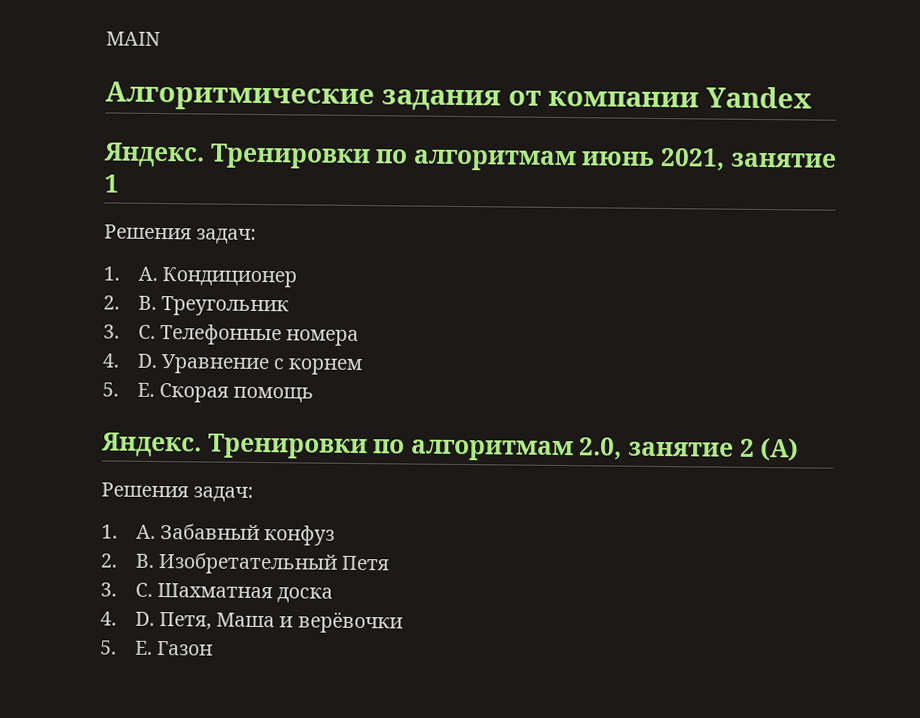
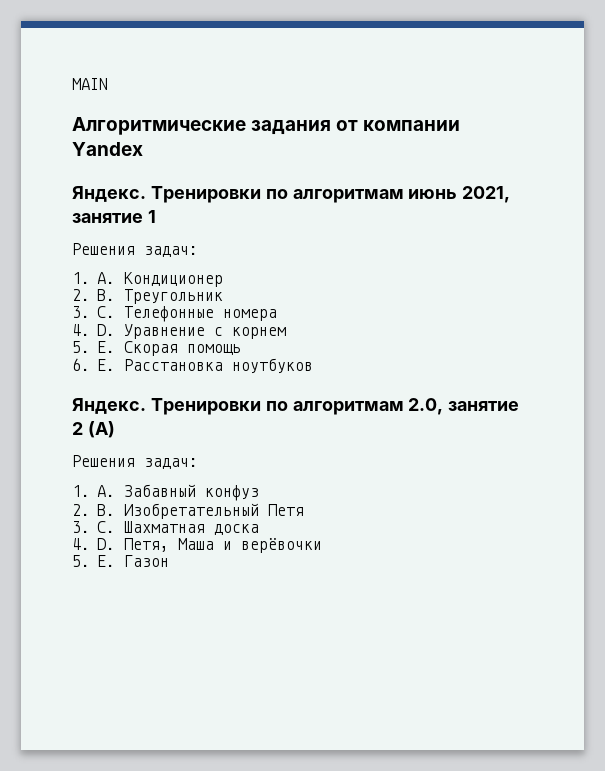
+ 6. E. Расстановка ноутбуков

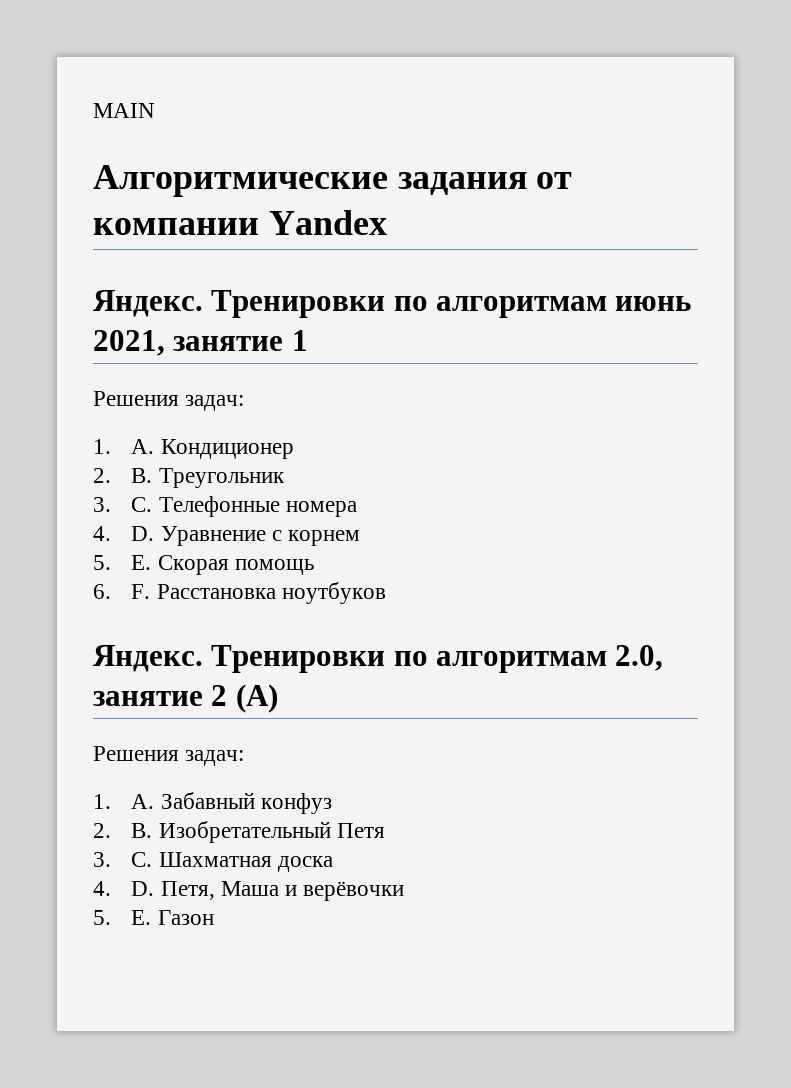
- 6. E. Расстановка ноутбуков
+ 6. F. Расстановка ноутбуков

